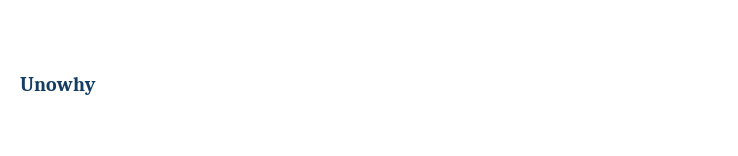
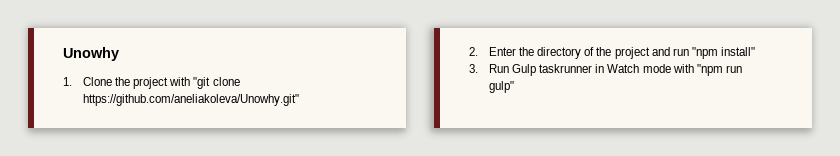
+ 1. Clone the project with "git clone https://github.com/aneliakoleva/Unowhy.git"
+ 2. Enter the directory of the project and run "npm install"
+ 3. Run Gulp taskrunner in Watch mode with "npm run gulp"

